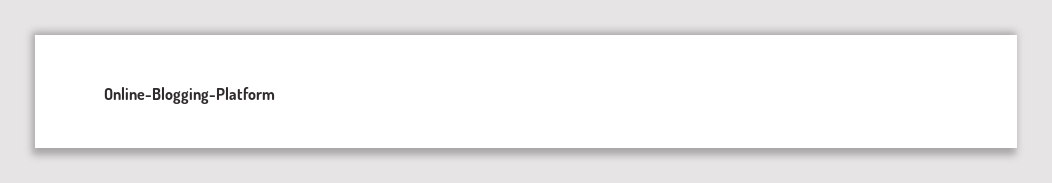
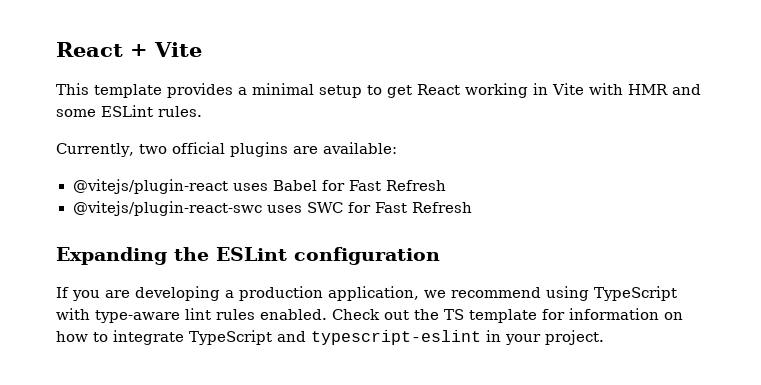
- Online-Blogging-Platform
+ React + Vite
+ This template provides a minimal setup to get React working in Vite with HMR and some ESLint rules.
+ Currently, two official plugins are available:
+ @vitejs/plugin-react uses Babel for Fast Refresh
+ @vitejs/plugin-react-swc uses SWC for Fast Refresh
+ Expanding the ESLint configuration
+ If you are developing a production application, we recommend using TypeScript with type-aware lint rules enabled. Check out the TS template for information on how to integrate TypeScript and typescript-eslint in your project.

